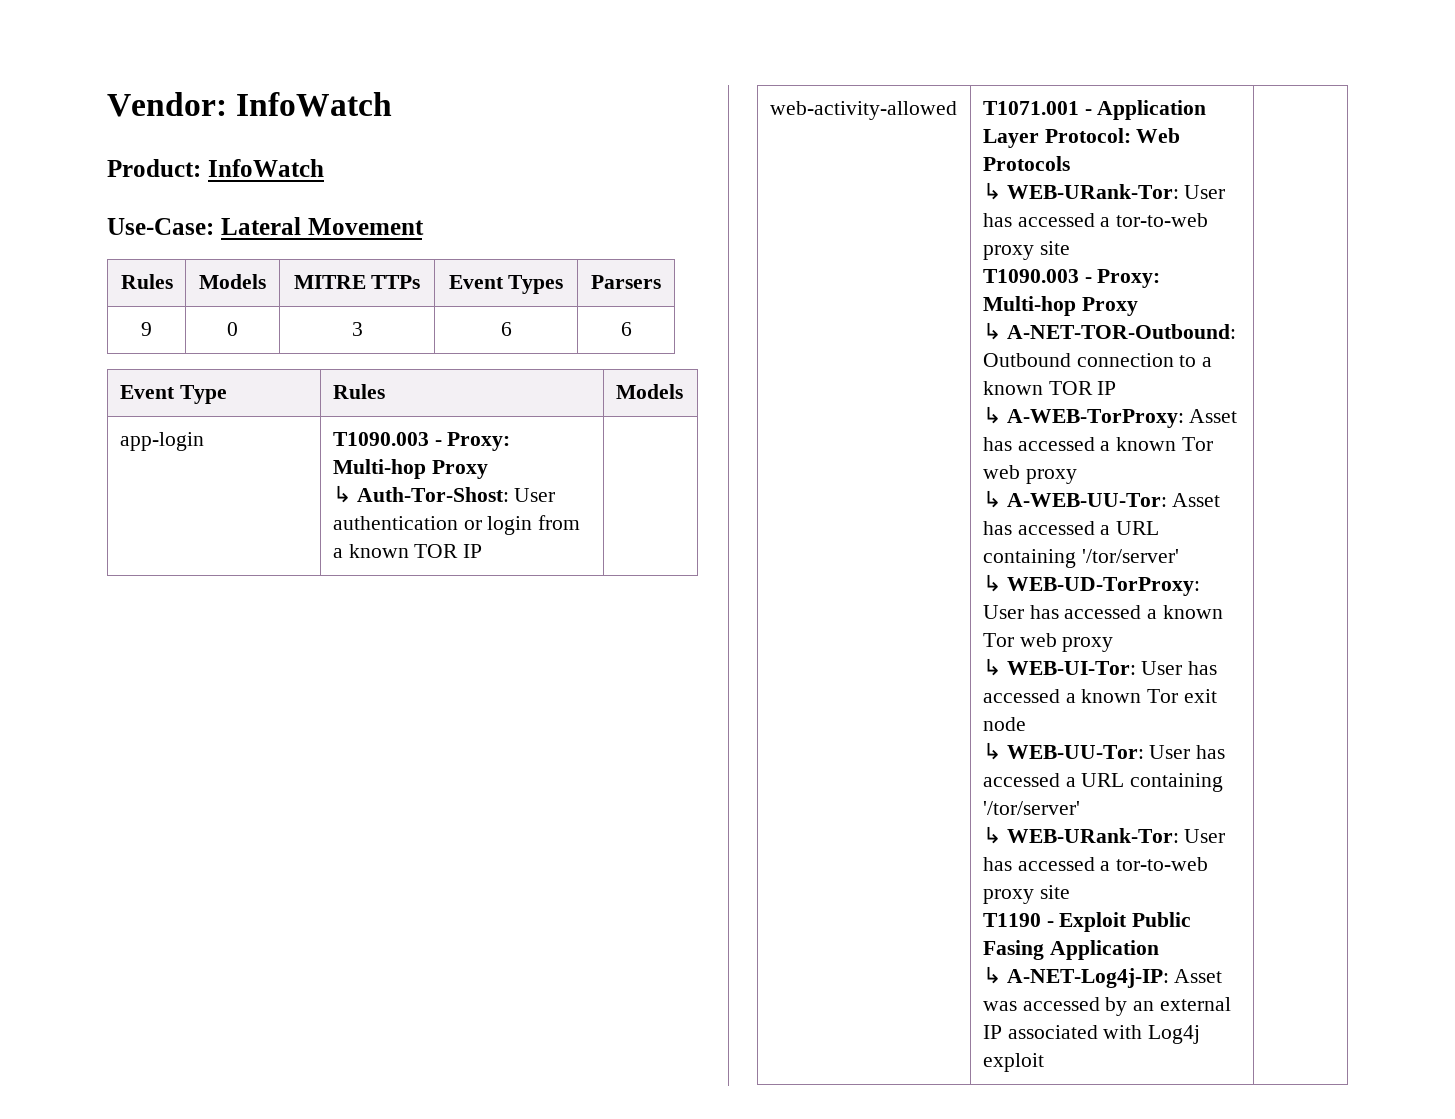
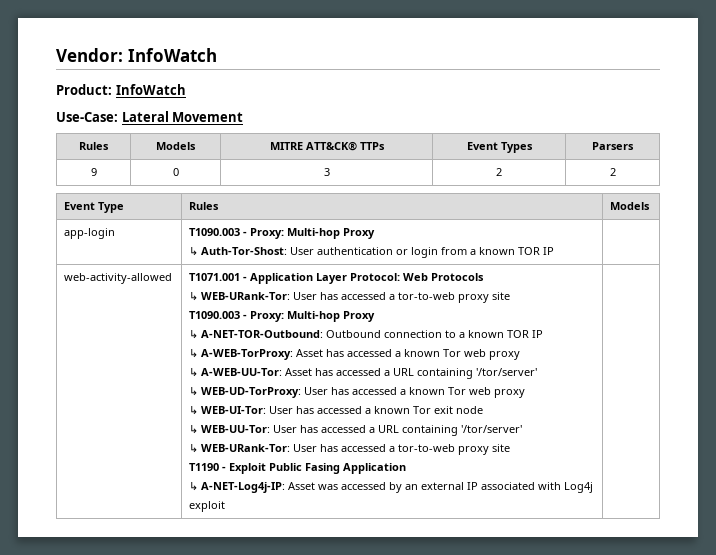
- Rules | Models | MITRE TTPs | Event Types | Parsers
+ Rules | Models | MITRE ATT&CK® TTPs | Event Types | Parsers
- 9 | 0 | 3 | 6 | 6
+ 9 | 0 | 3 | 2 | 2

